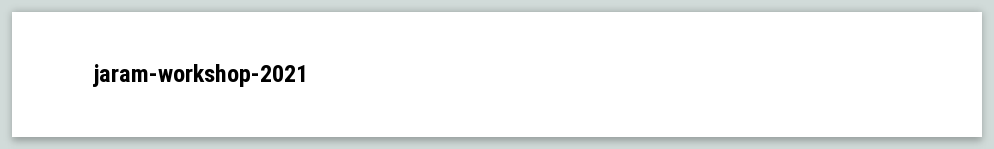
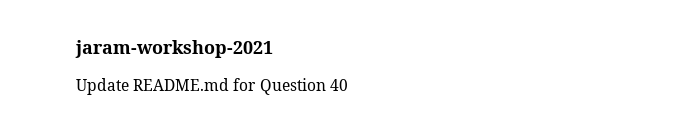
+ Update README.md for Question 40

